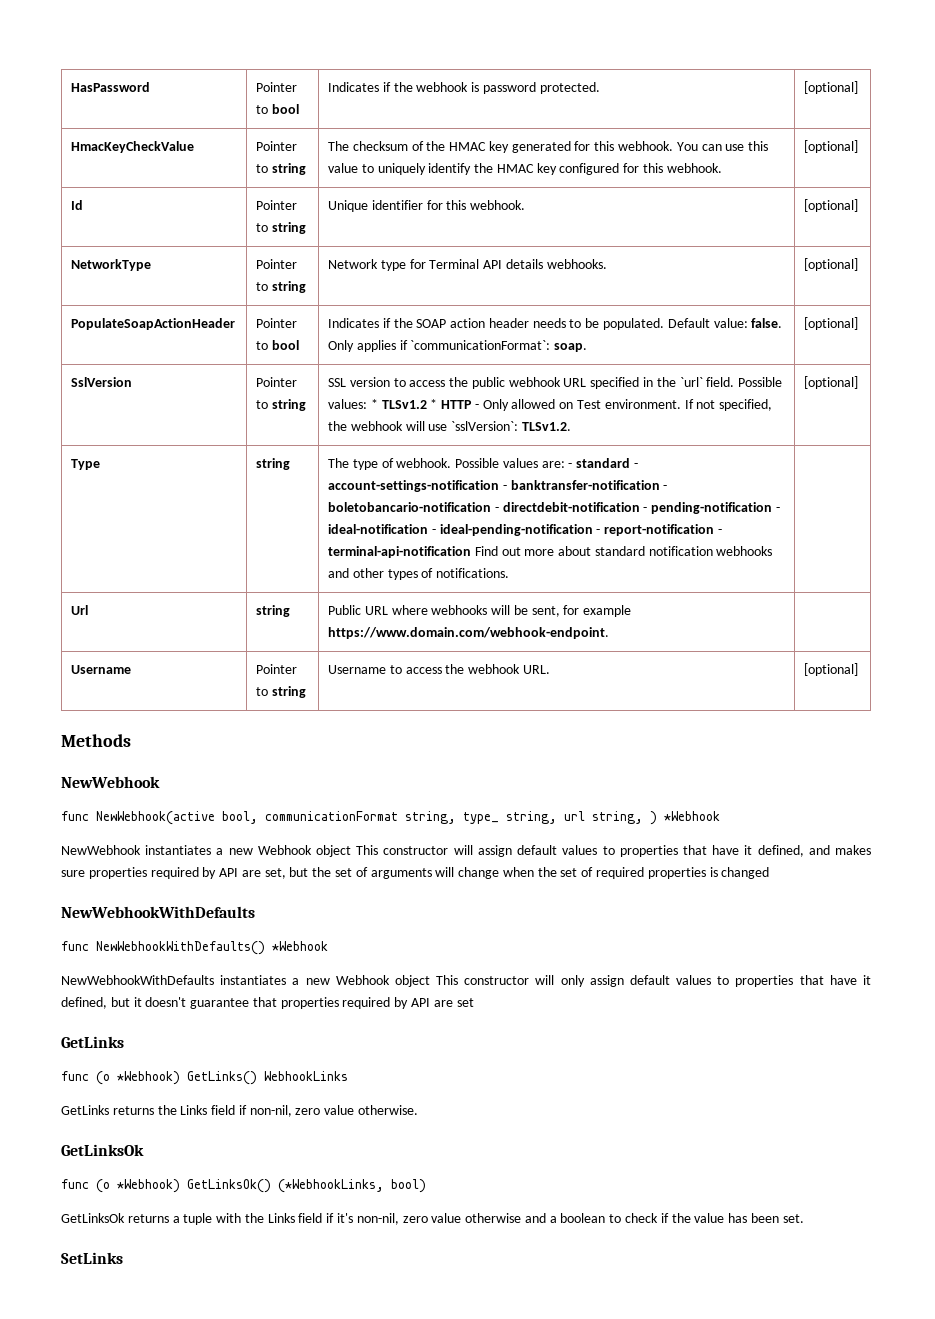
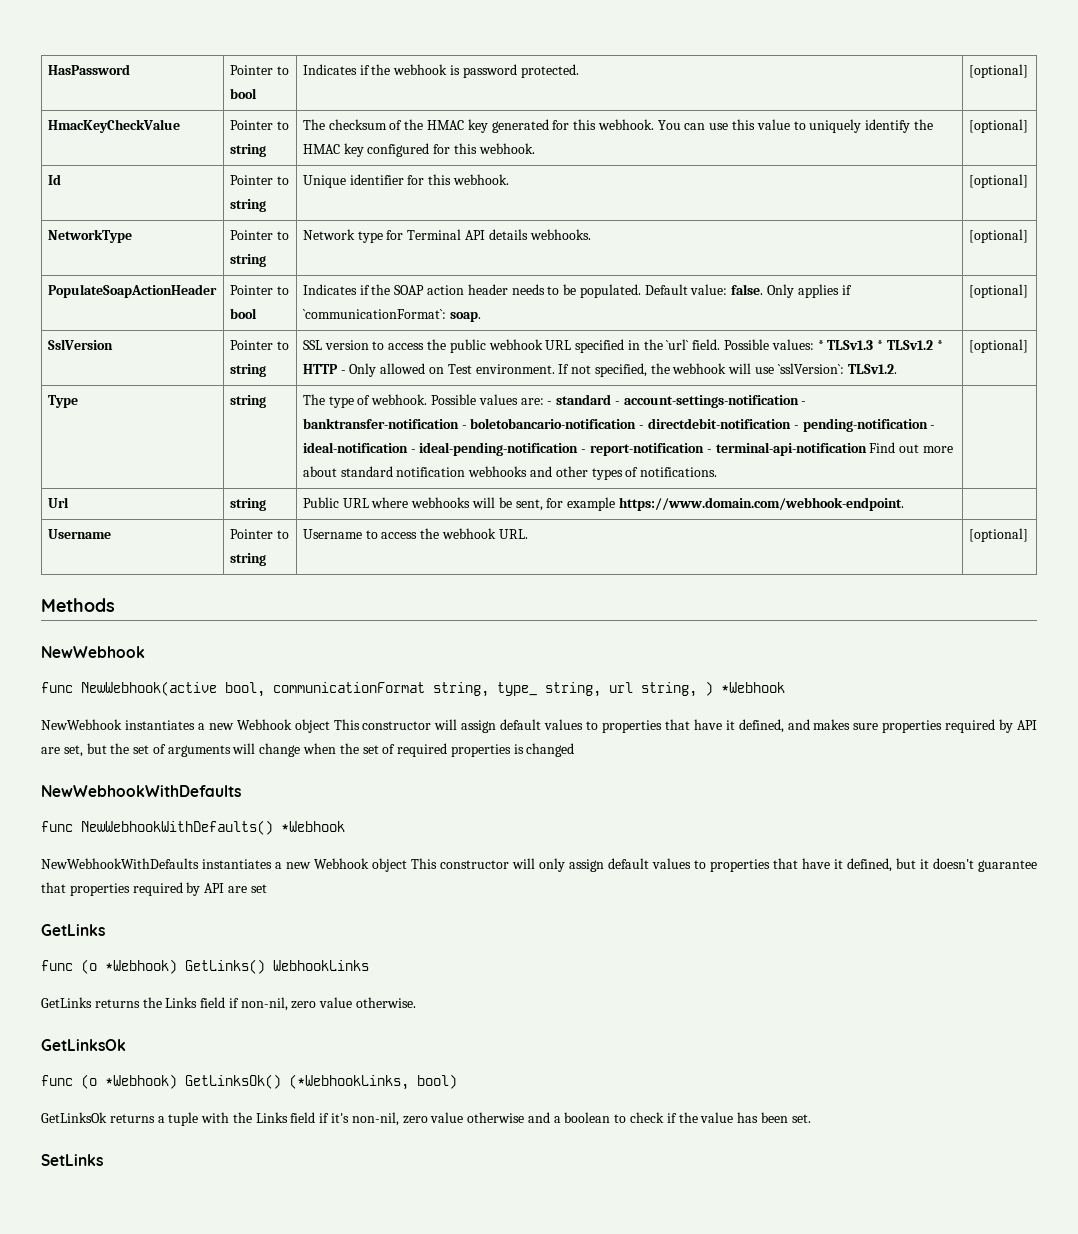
- Possible values: * TLSv1.2 * HTTP - Only allowed on Test environment.
+ Possible values: * TLSv1.3 * TLSv1.2 * HTTP - Only allowed on Test environment.

